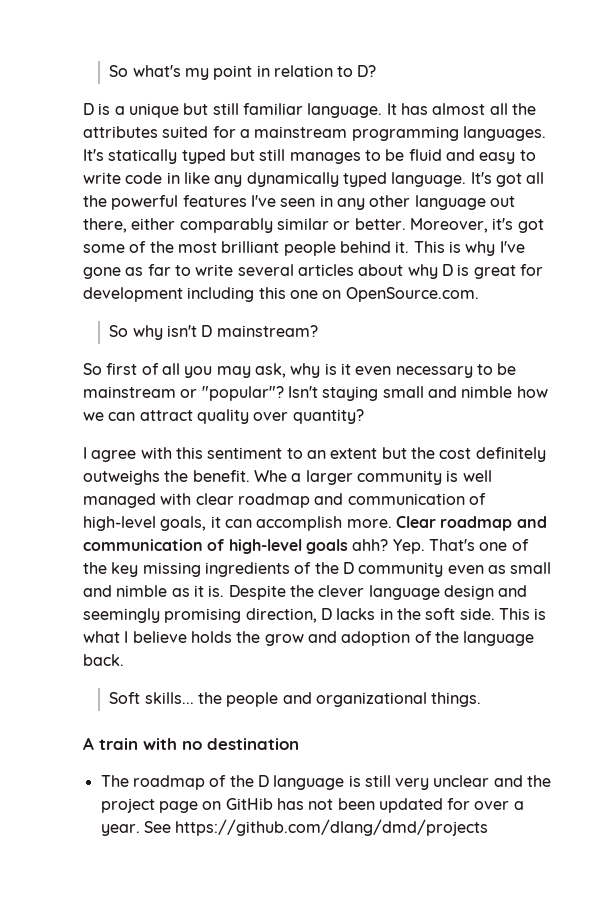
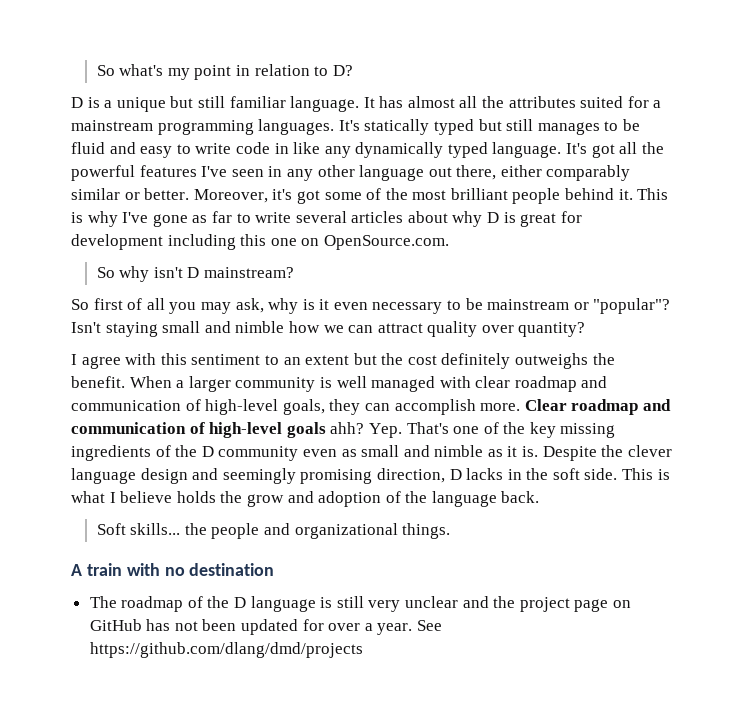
- Whe a larger community is well managed with clear roadmap and communication of high-level goals, it can accomplish more.
+ When a larger community is well managed with clear roadmap and communication of high-level goals, they can accomplish more.
- The roadmap of the D language is still very unclear and the project page on GitHib has not been updated for over a year.
+ The roadmap of the D language is still very unclear and the project page on GitHub has not been updated for over a year.

